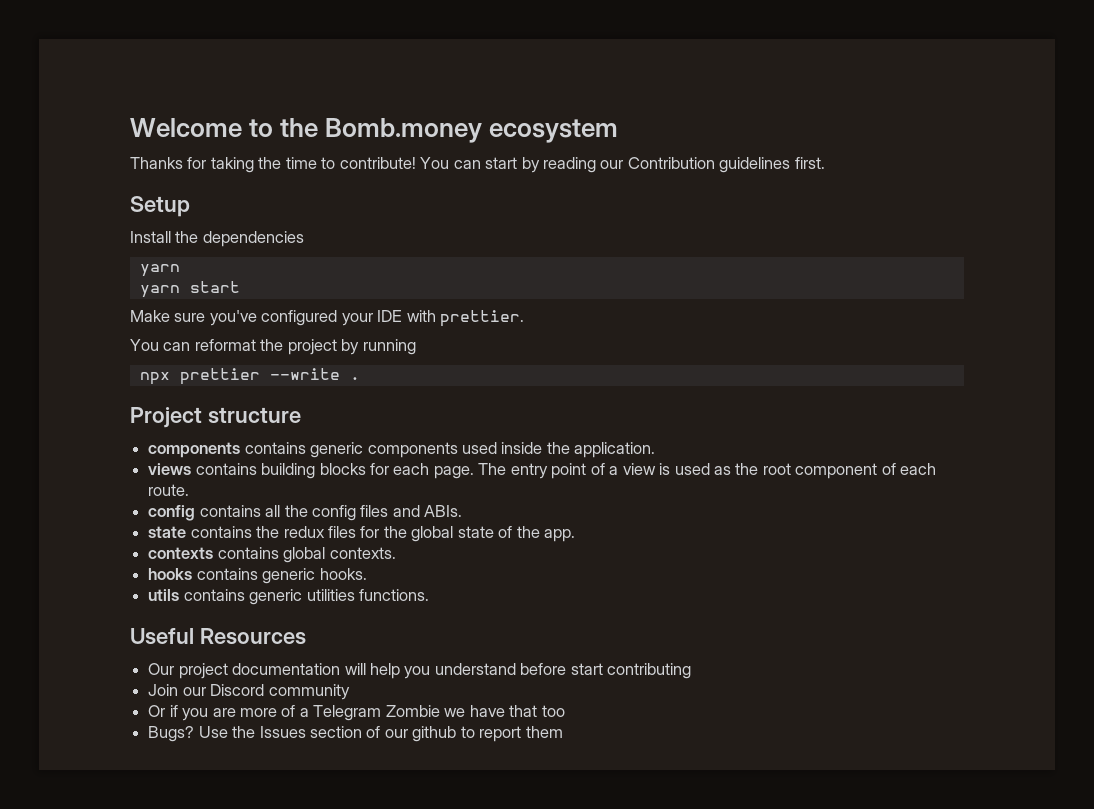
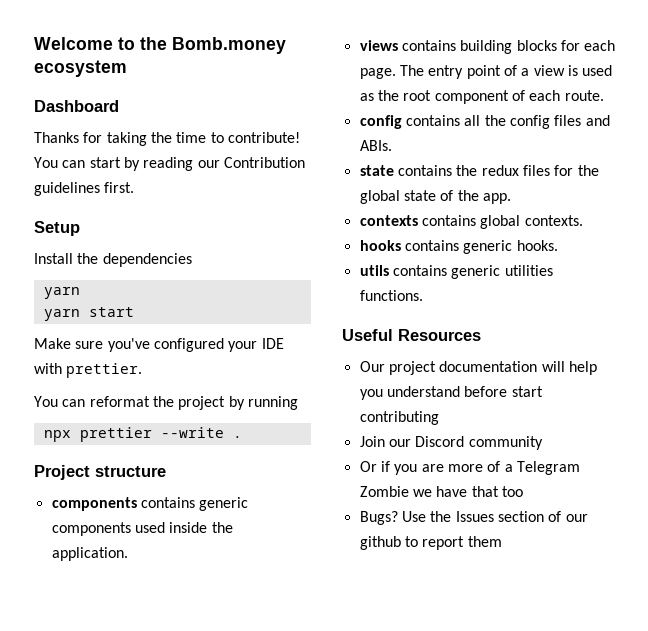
+ Dashboard

